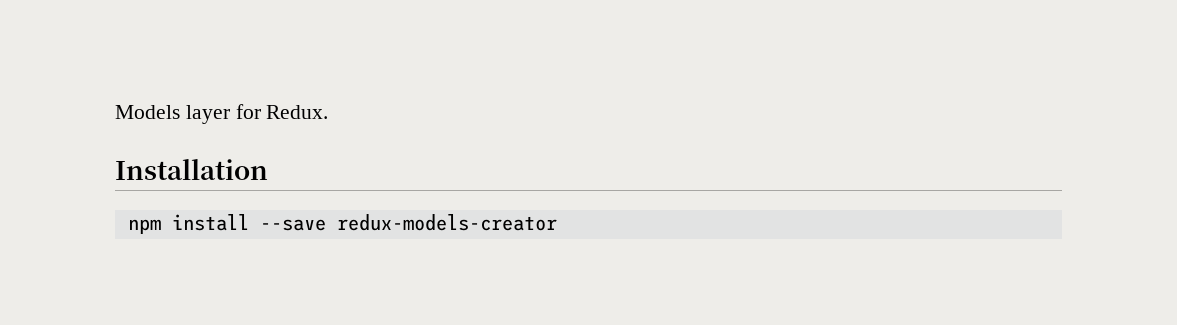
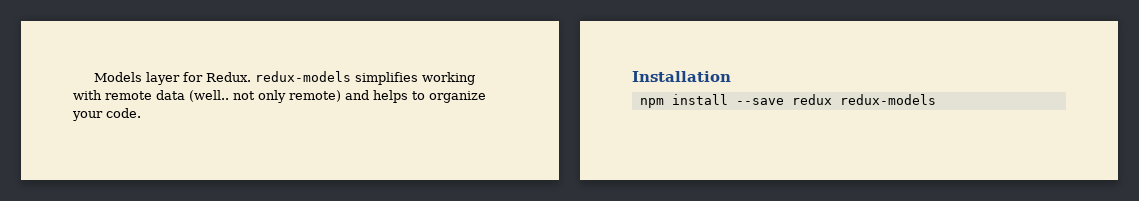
- Models layer for Redux.
+ Models layer for Redux. redux-models simplifies working with remote data (well.. not only remote) and helps to organize your code.
- npm install --save redux-models-creator
+ npm install --save redux redux-models

